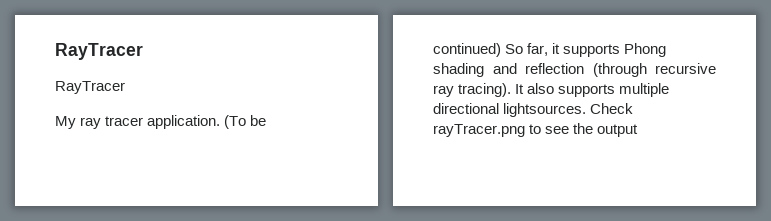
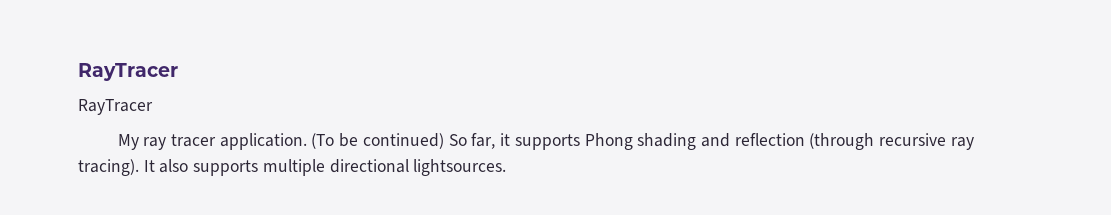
- Check rayTracer.png to see the output

